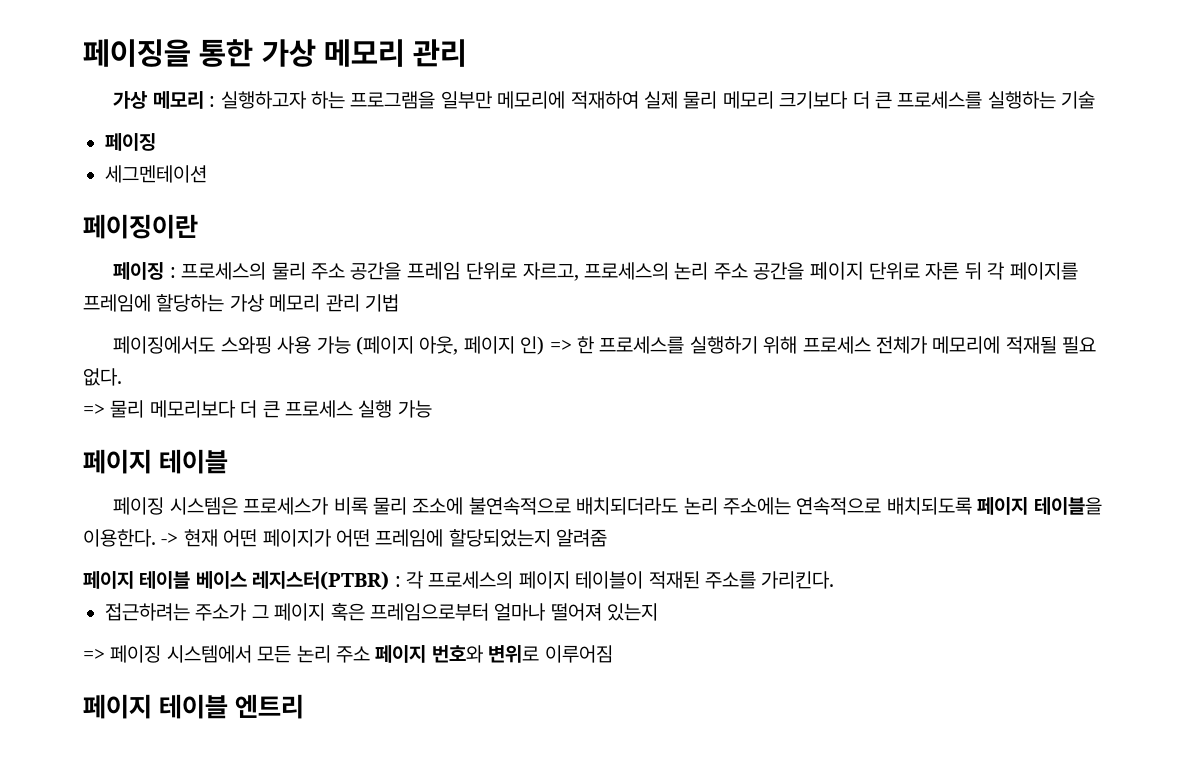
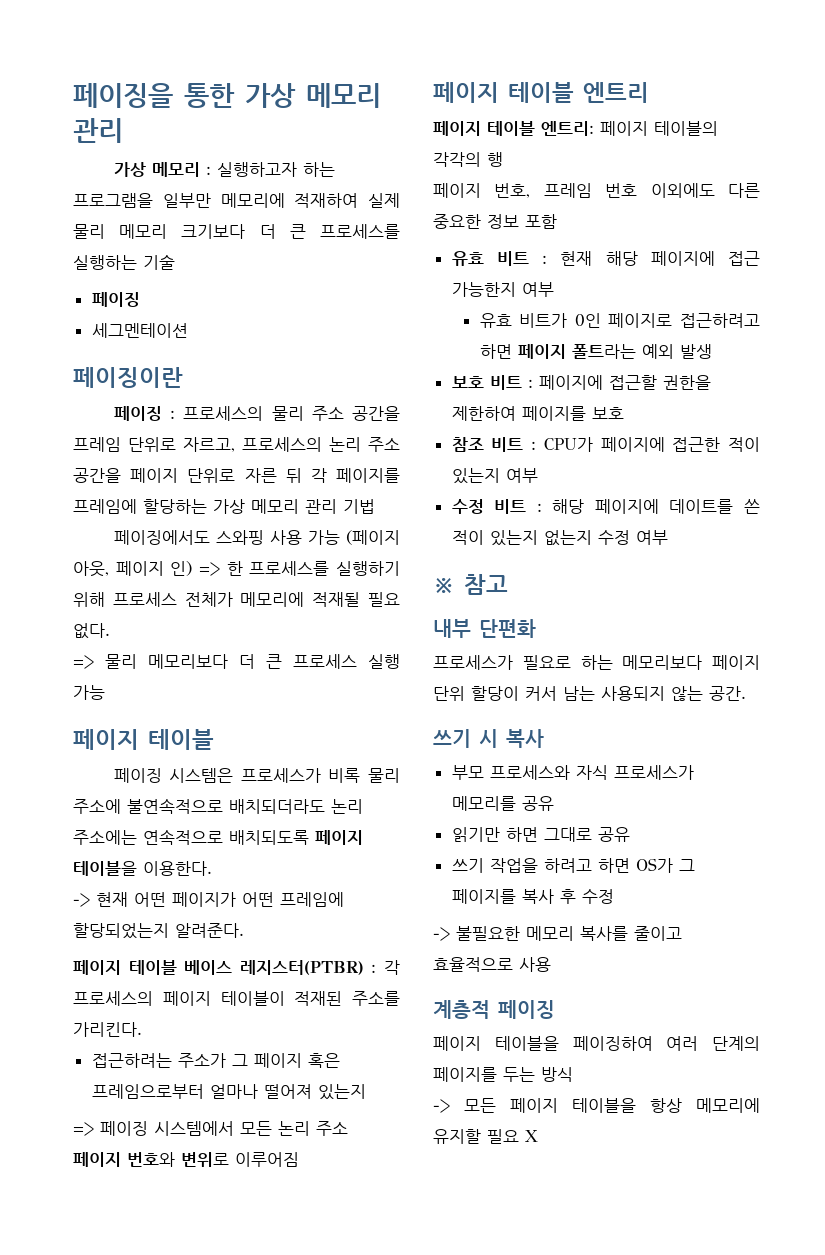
- 페이징 시스템은 프로세스가 비록 물리 조소에 불연속적으로 배치되더라도 논리 주소에는 연속적으로 배치되도록 페이지 테이블을 이용한다. -> 현재 어떤 페이지가 어떤 프레임에 할당되었는지 알려줌
+ 페이징 시스템은 프로세스가 비록 물리 주소에 불연속적으로 배치되더라도 논리 주소에는 연속적으로 배치되도록 페이지 테이블을 이용한다.
+ -> 현재 어떤 페이지가 어떤 프레임에 할당되었는지 알려준다.
+ 페이지 테이블 엔트리: 페이지 테이블의 각각의 행
+ 페이지 번호, 프레임 번호 이외에도 다른 중요한 정보 포함
+ 유효 비트 : 현재 해당 페이지에 접근 가능한지 여부
+ 유효 비트가 0인 페이지로 접근하려고 하면 페이지 폴트라는 예외 발생
+ 보호 비트 : 페이지에 접근할 권한을 제한하여 페이지를 보호
+ 참조 비트 : CPU가 페이지에 접근한 적이 있는지 여부
+ 수정 비트 : 해당 페이지에 데이트를 쓴 적이 있는지 없는지 수정 여부
+ ※ 참고
+ 내부 단편화
+ 프로세스가 필요로 하는 메모리보다 페이지 단위 할당이 커서 남는 사용되지 않는 공간.
+ 쓰기 시 복사
+ 부모 프로세스와 자식 프로세스가 메모리를 공유
+ 읽기만 하면 그대로 공유
+ 쓰기 작업을 하려고 하면 OS가 그 페이지를 복사 후 수정
+ -> 불필요한 메모리 복사를 줄이고 효율적으로 사용
+ 계층적 페이징
+ 페이지 테이블을 페이징하여 여러 단계의 페이지를 두는 방식
+ -> 모든 페이지 테이블을 항상 메모리에 유지할 필요 X

